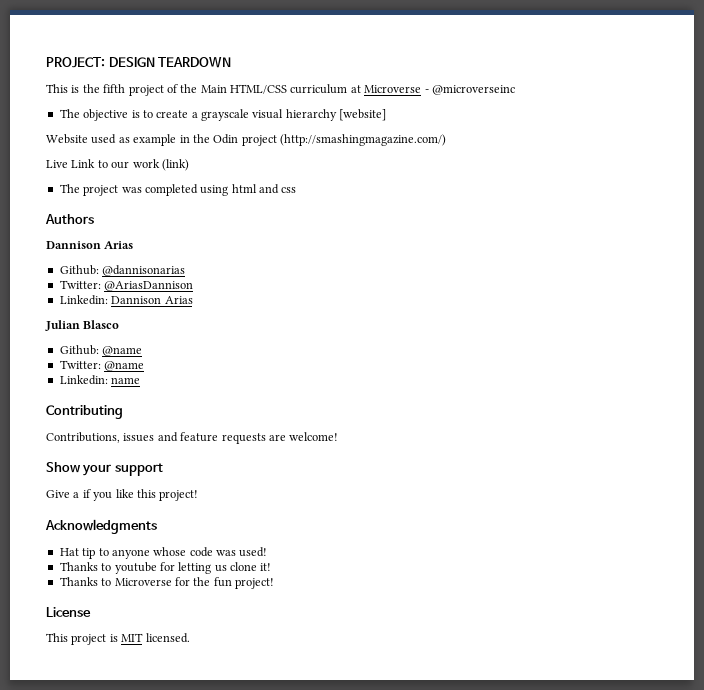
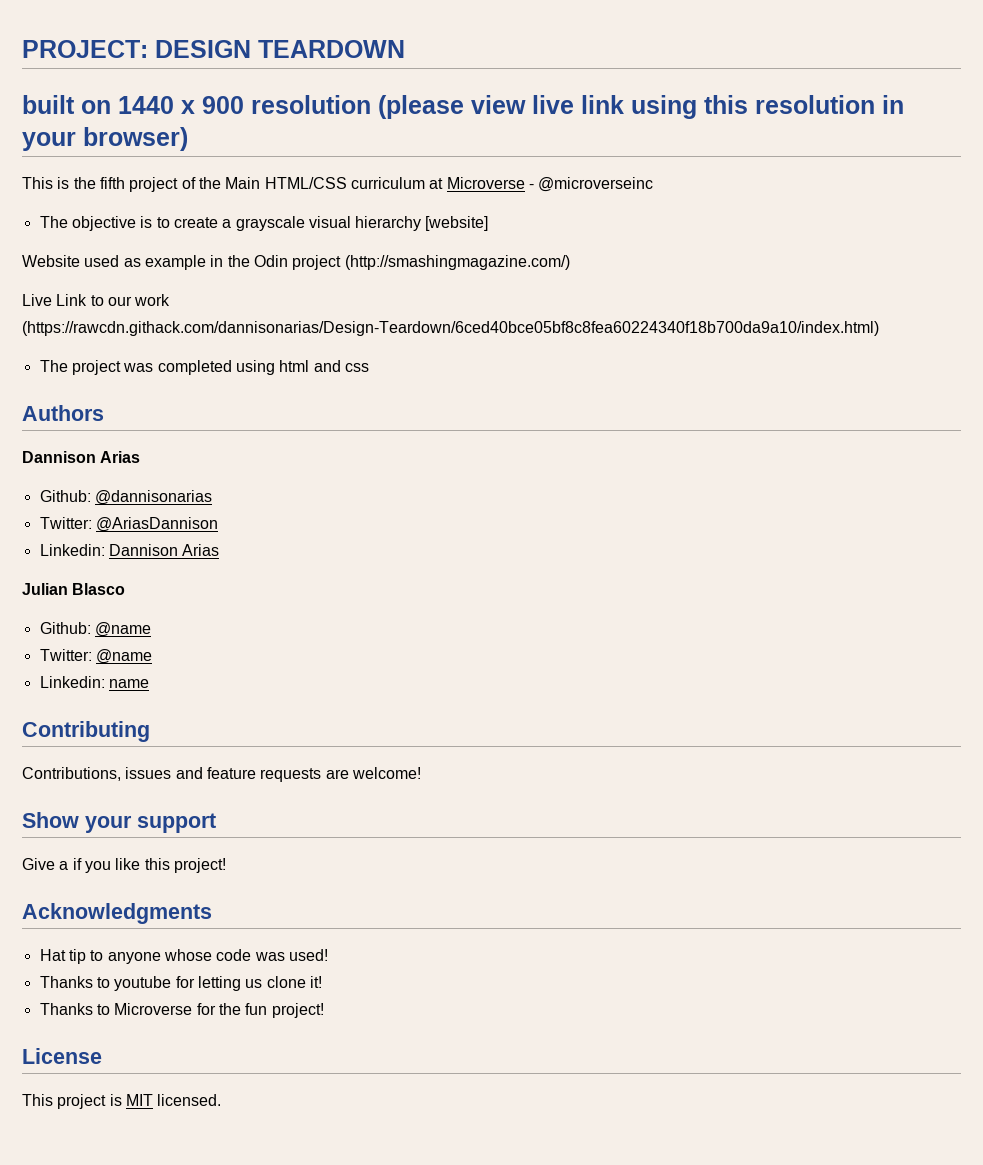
+ built on 1440 x 900 resolution (please view live link using this resolution in your browser)
- Live Link to our work (link)
+ Live Link to our work (https://rawcdn.githack.com/dannisonarias/Design-Teardown/6ced40bce05bf8c8fea60224340f18b700da9a10/index.html)

